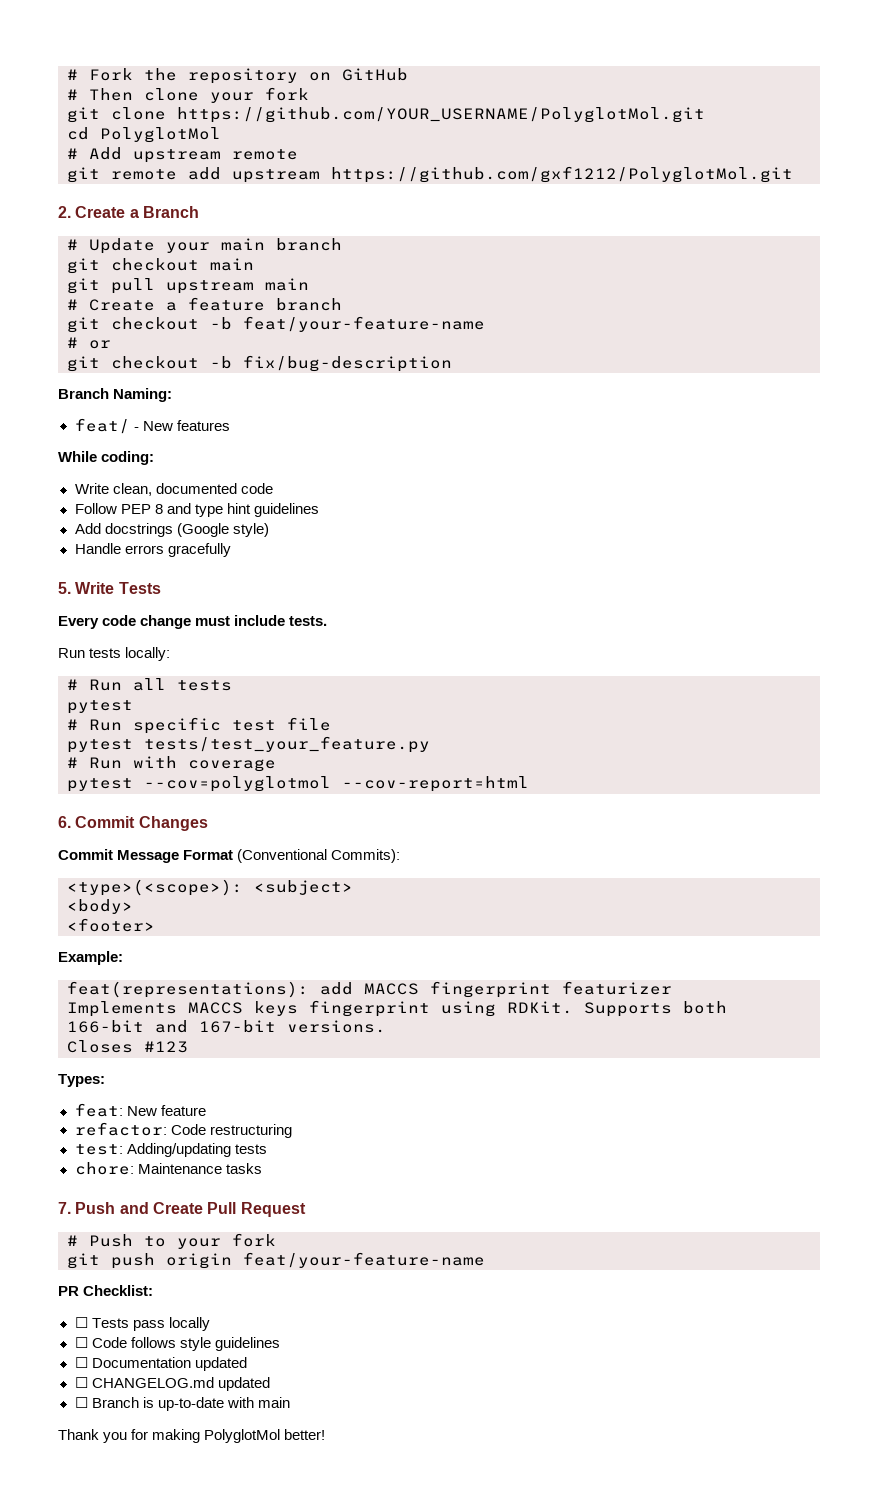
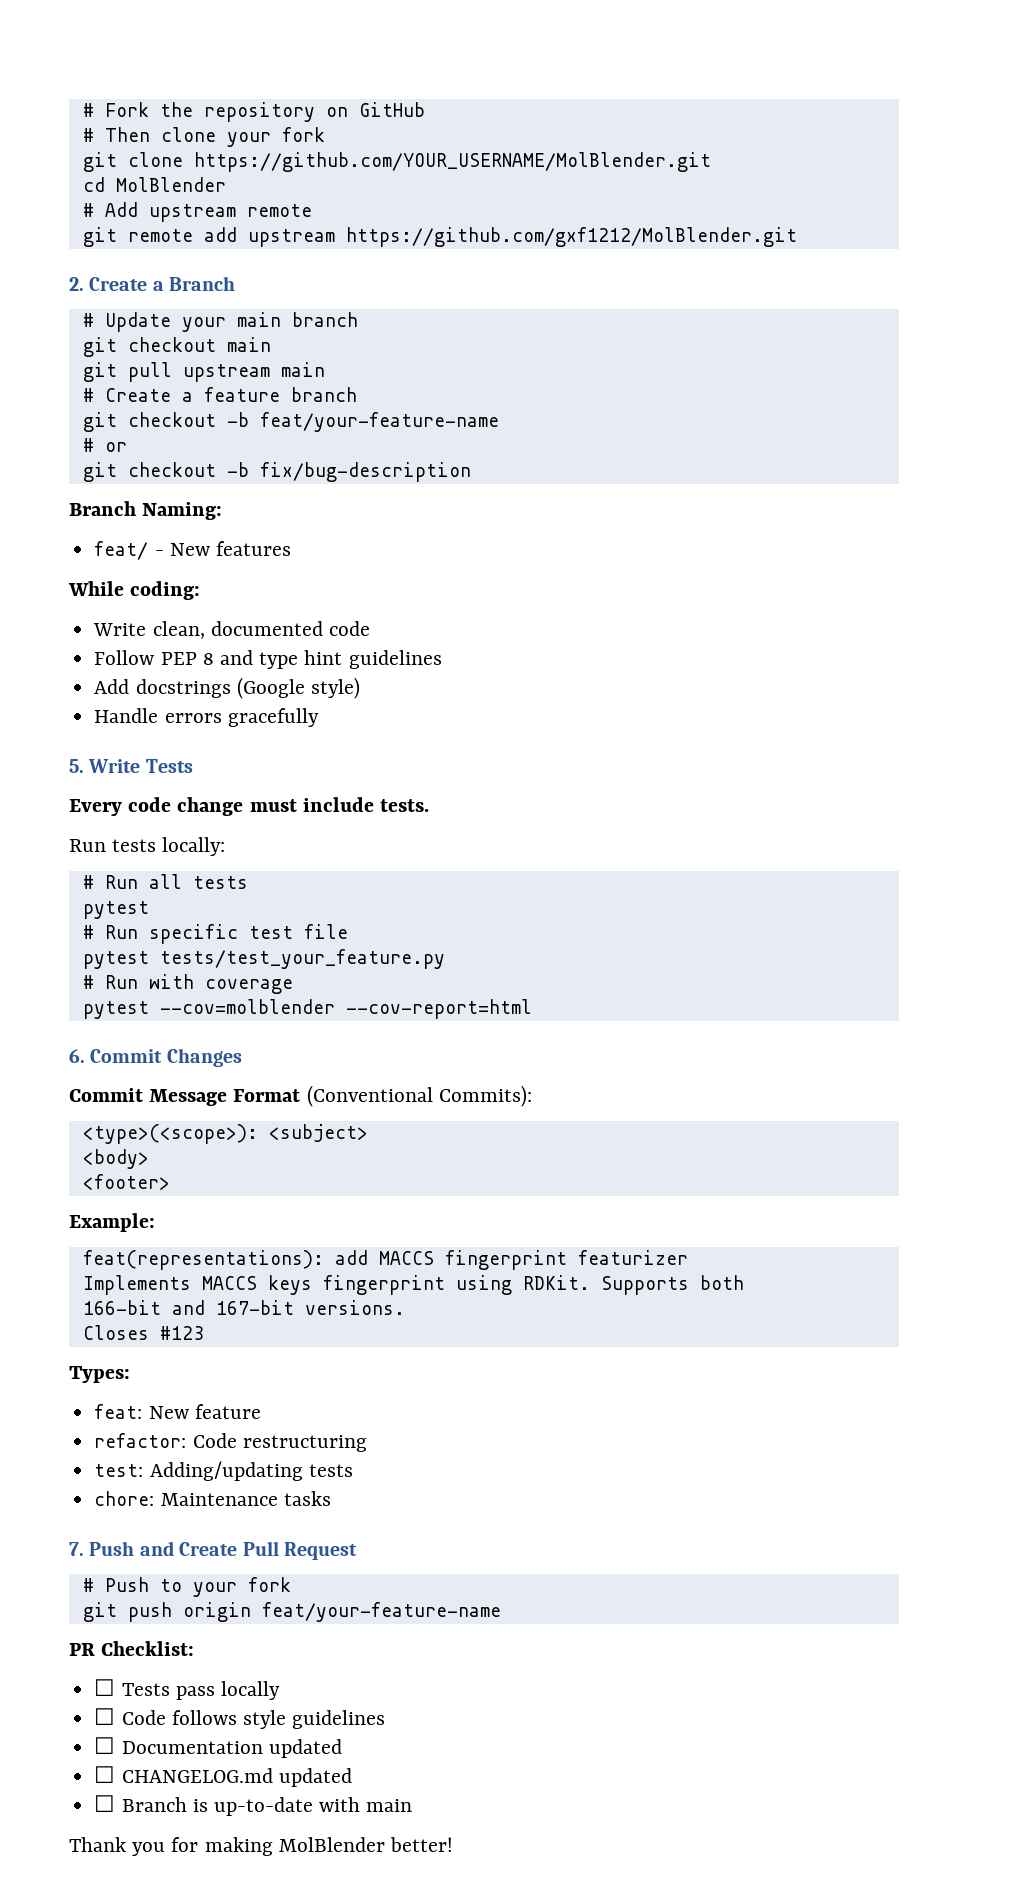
- git clone https://github.com/YOUR_USERNAME/PolyglotMol.git
+ git clone https://github.com/YOUR_USERNAME/MolBlender.git
- cd PolyglotMol
+ cd MolBlender
- git remote add upstream https://github.com/gxf1212/PolyglotMol.git
+ git remote add upstream https://github.com/gxf1212/MolBlender.git
- pytest --cov=polyglotmol --cov-report=html
+ pytest --cov=molblender --cov-report=html
- Thank you for making PolyglotMol better!
+ Thank you for making MolBlender better!

